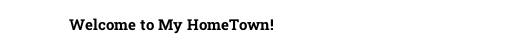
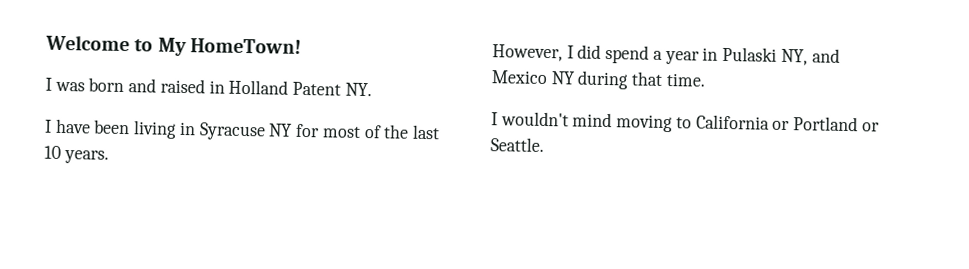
+ I was born and raised in Holland Patent NY.
+ I have been living in Syracuse NY for most of the last 10 years.
+ However, I did spend a year in Pulaski NY, and Mexico NY during that time.
+ I wouldn't mind moving to California or Portland or Seattle.

